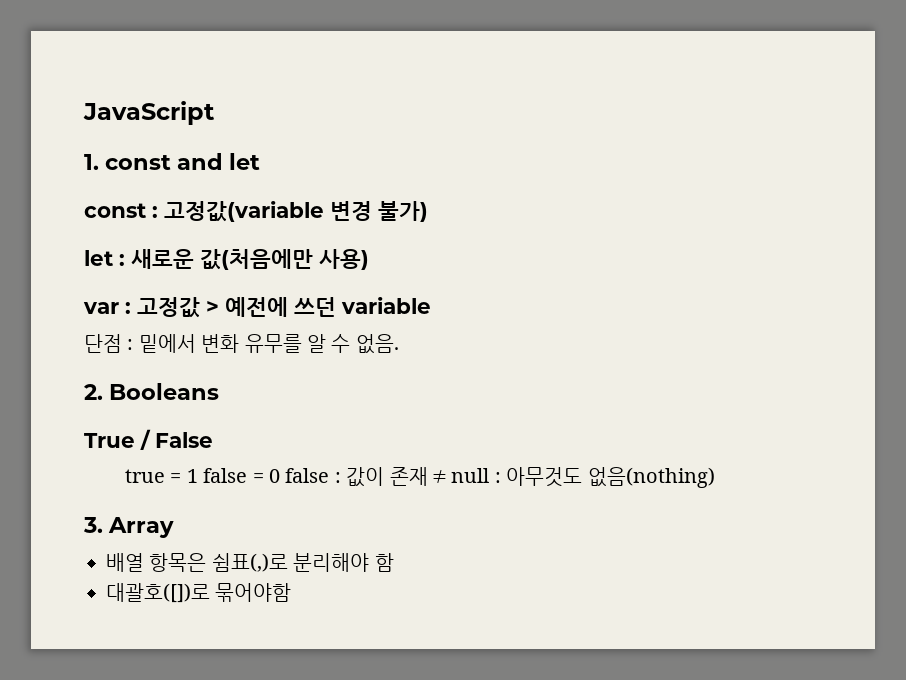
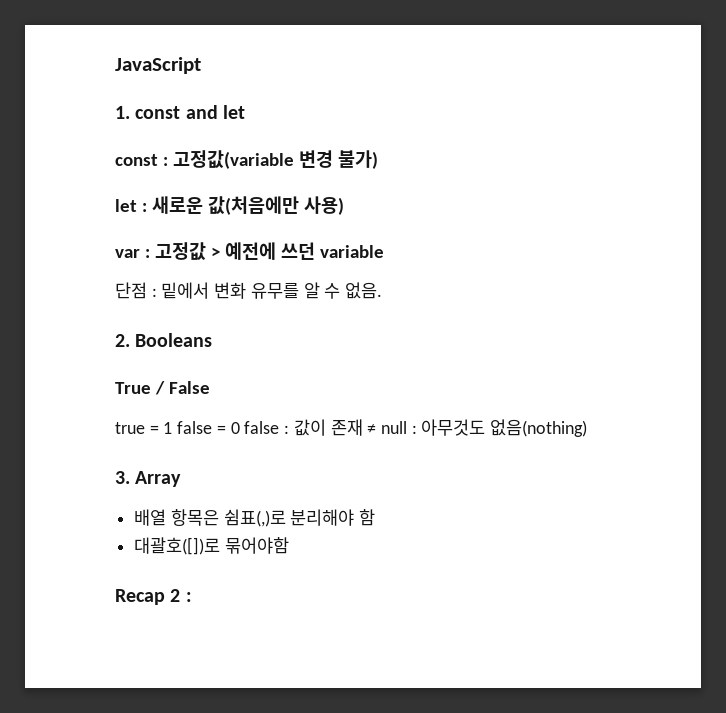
+ Recap 2 :

